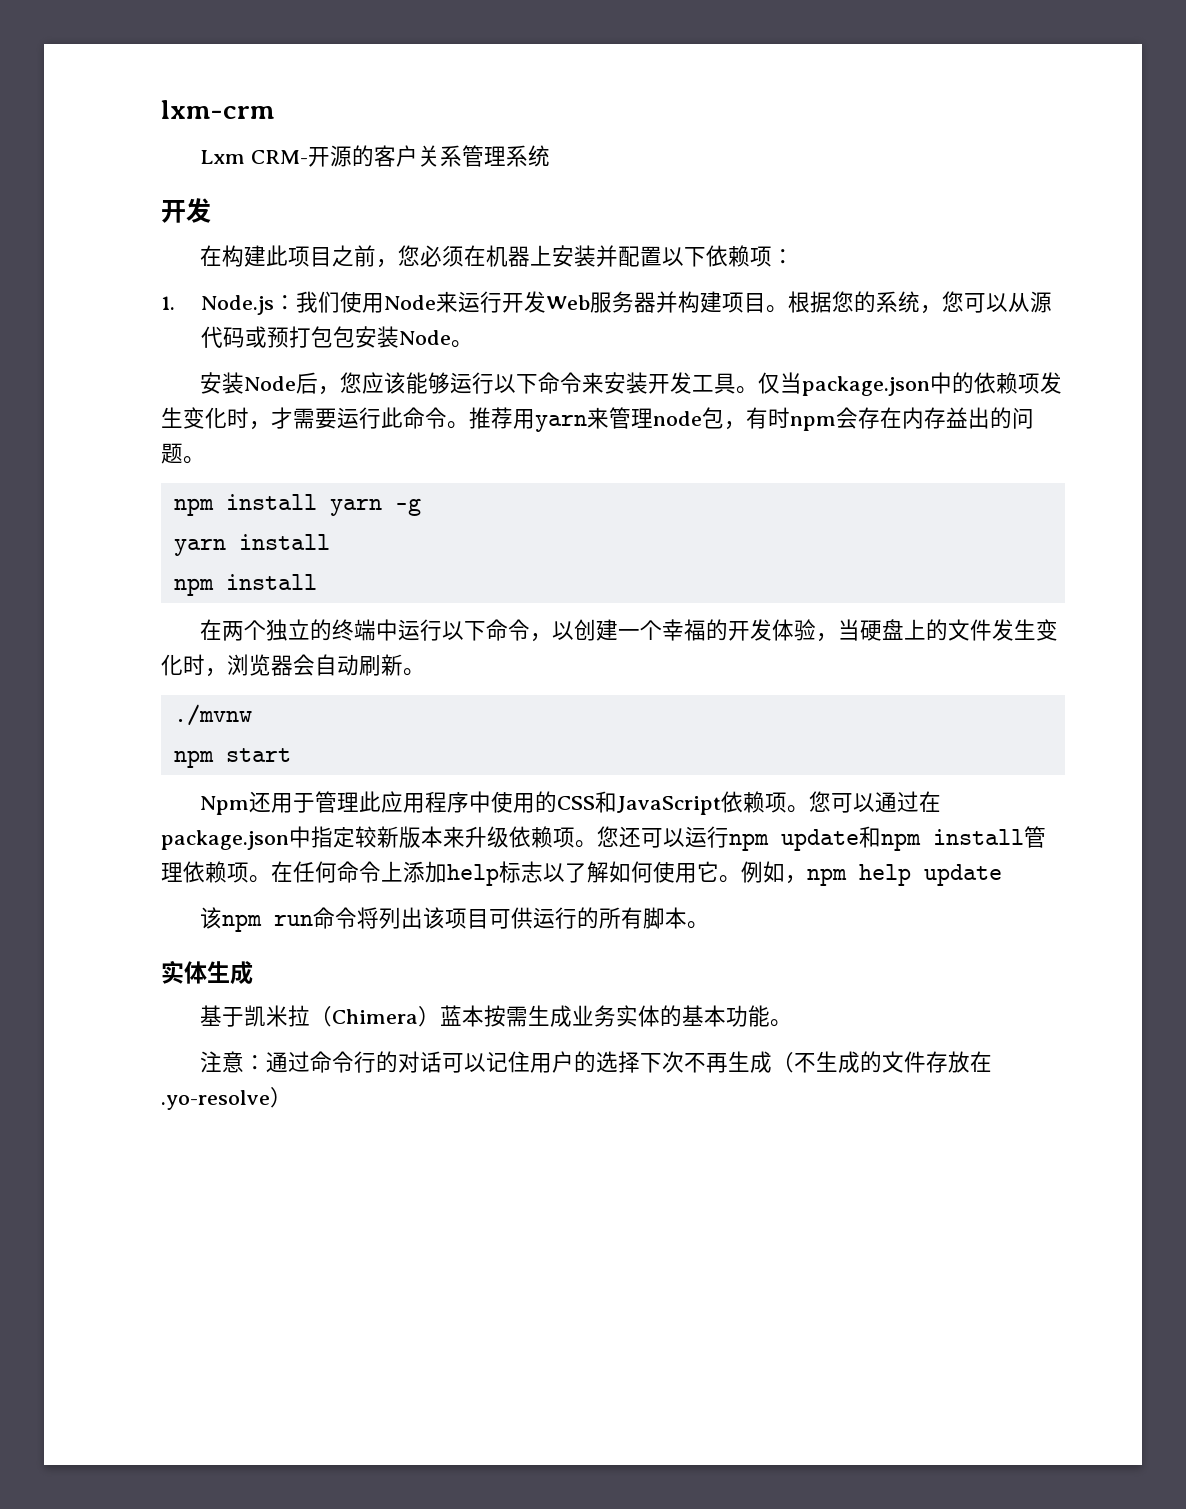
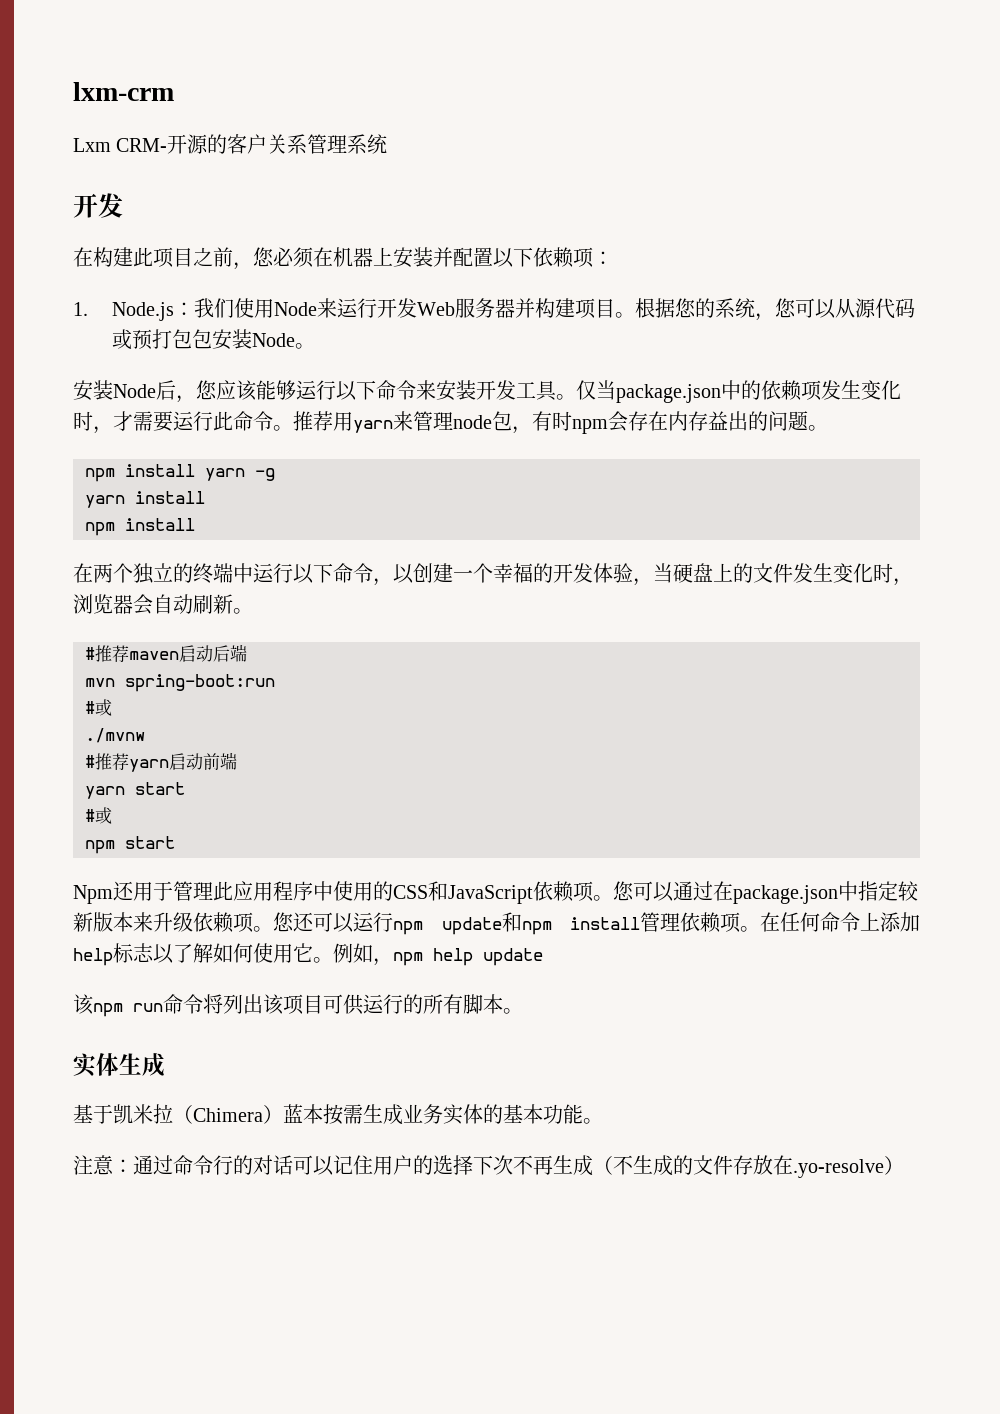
+ #推荐maven启动后端
+ mvn spring-boot:run
+ #或
  ./mvnw
+ #推荐yarn启动前端
+ yarn start
+ #或

